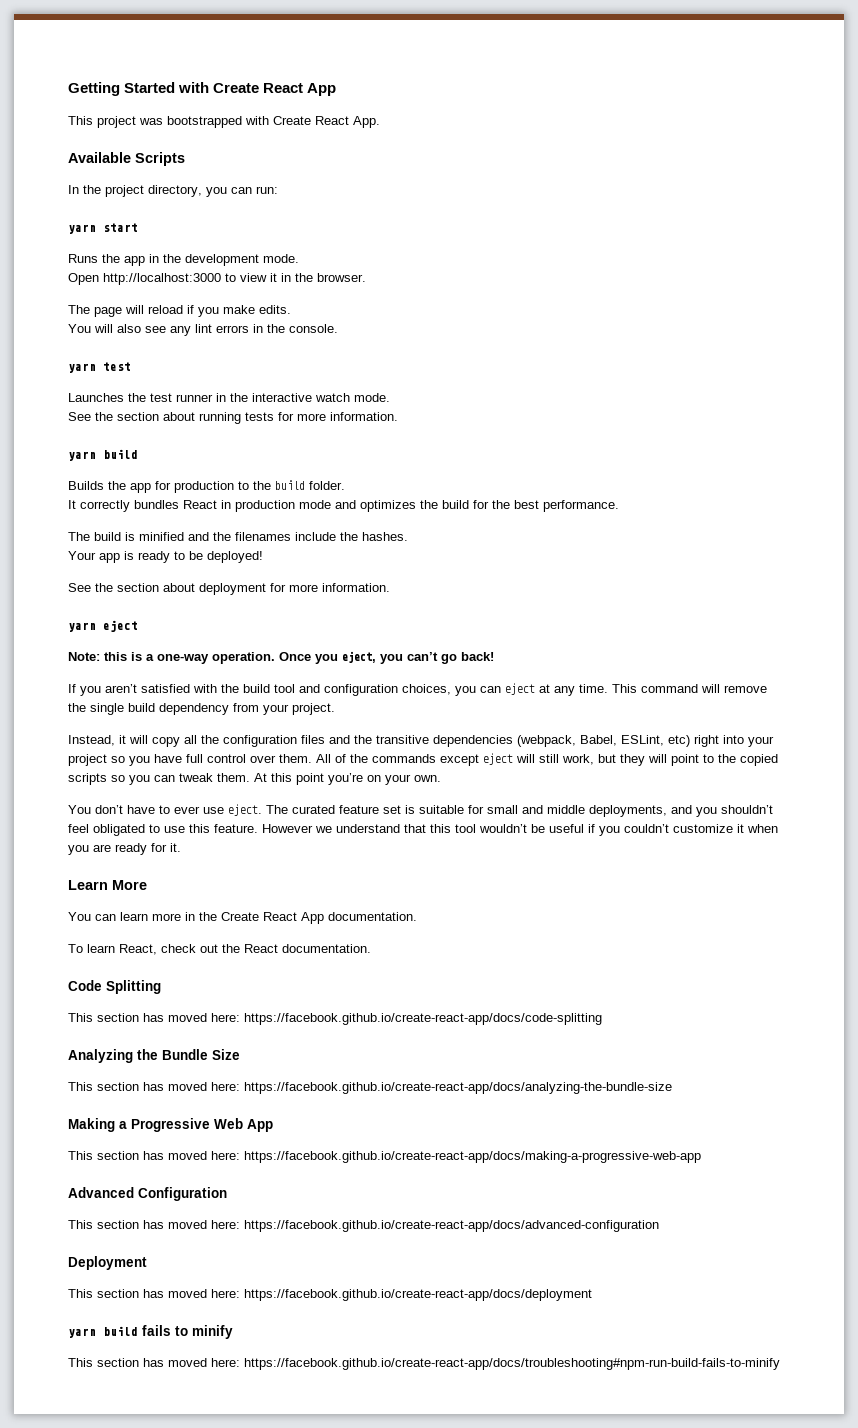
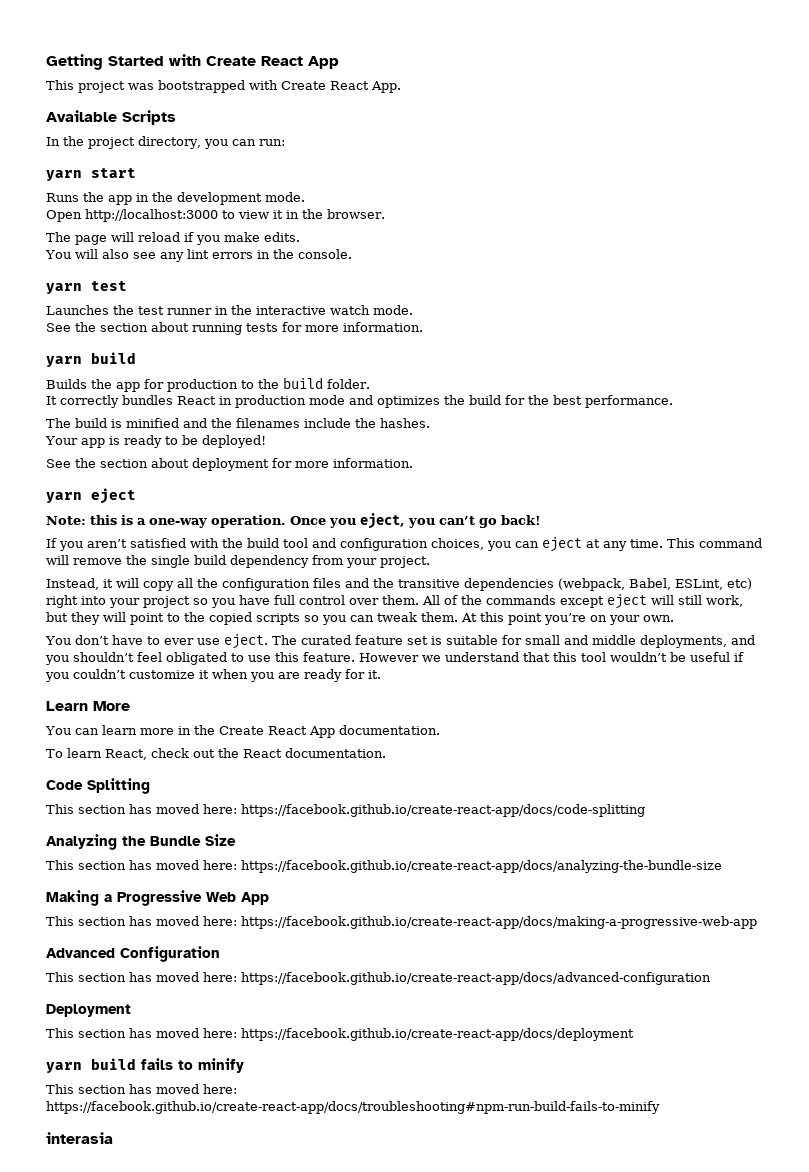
+ interasia

